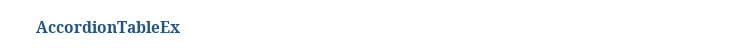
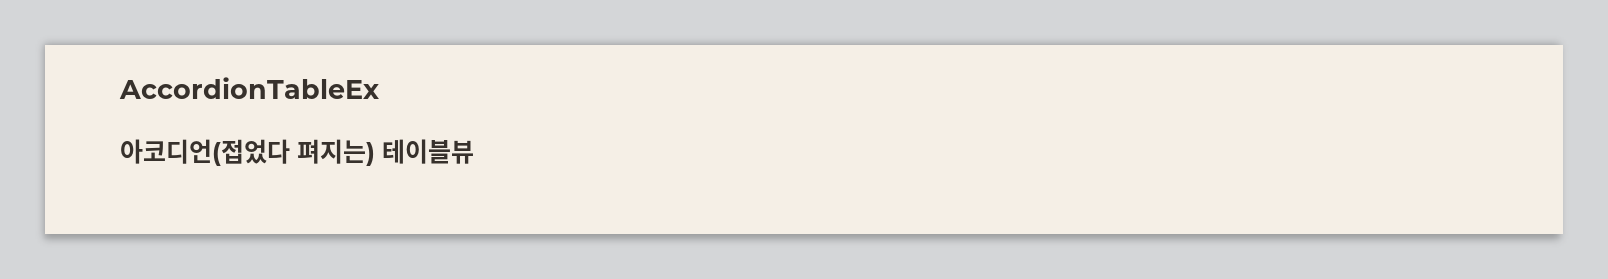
+ 아코디언(접었다 펴지는) 테이블뷰

